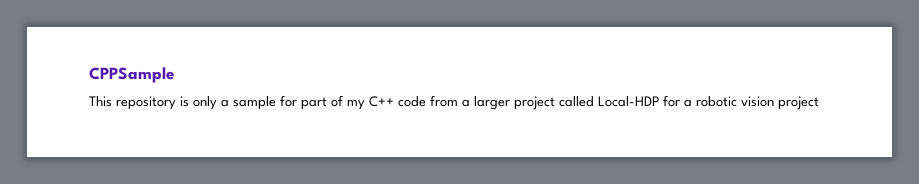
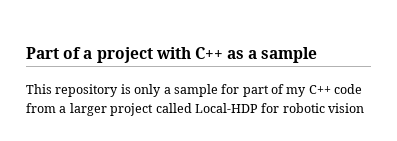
- CPPSample
+ Part of a project with C++ as a sample
- This repository is only a sample for part of my C++ code from a larger project called Local-HDP for a robotic vision project
+ This repository is only a sample for part of my C++ code from a larger project called Local-HDP for robotic vision

